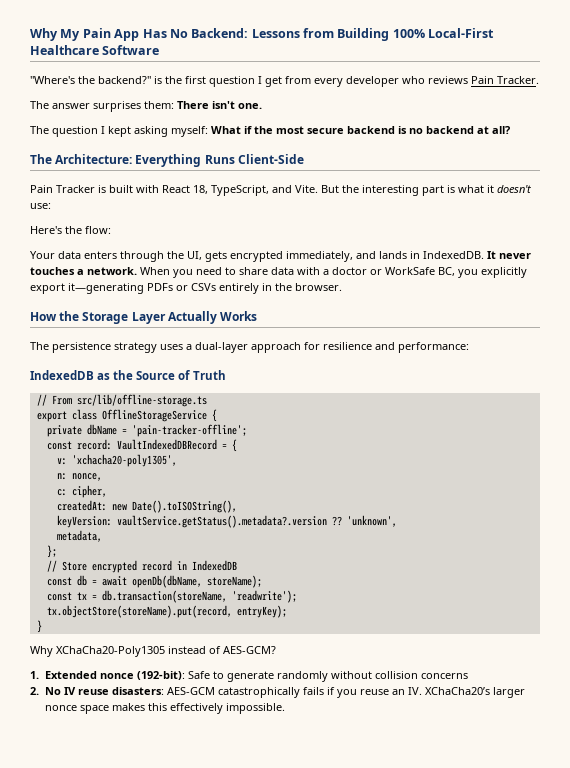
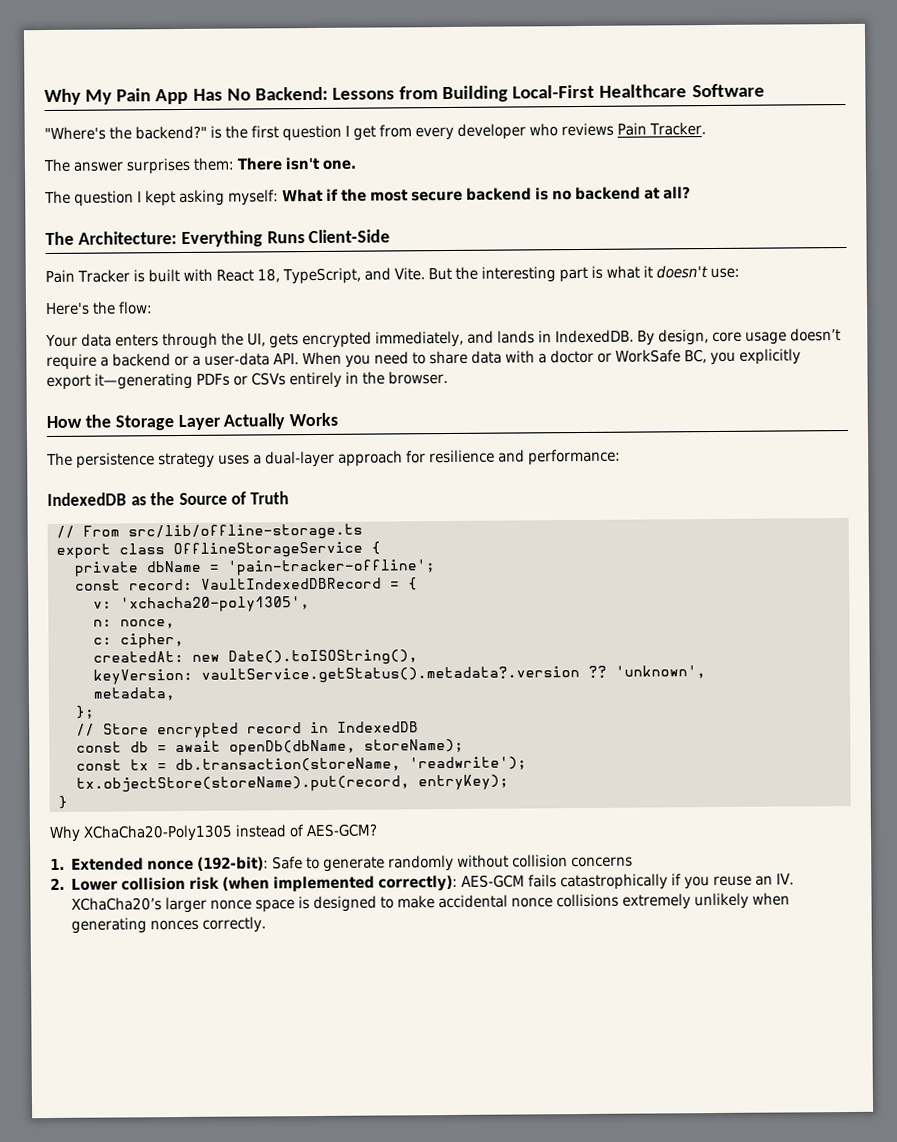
- Why My Pain App Has No Backend: Lessons from Building 100% Local-First Healthcare Software
+ Why My Pain App Has No Backend: Lessons from Building Local-First Healthcare Software
- It never touches a network. When you need to share data with a doctor or WorkSafe BC, you explicitly export it—generating PDFs or CSVs entirely in the browser.
+ By design, core usage doesn’t require a backend or a user-data API. When you need to share data with a doctor or WorkSafe BC, you explicitly export it—generating PDFs or CSVs entirely in the browser.
- 2. No IV reuse disasters: AES-GCM catastrophically fails if you reuse an IV. XChaCha20’s larger nonce space makes this effectively impossible.
+ 2. Lower collision risk (when implemented correctly): AES-GCM fails catastrophically if you reuse an IV. XChaCha20’s larger nonce space is designed to make accidental nonce collisions extremely unlikely when generating nonces correctly.

